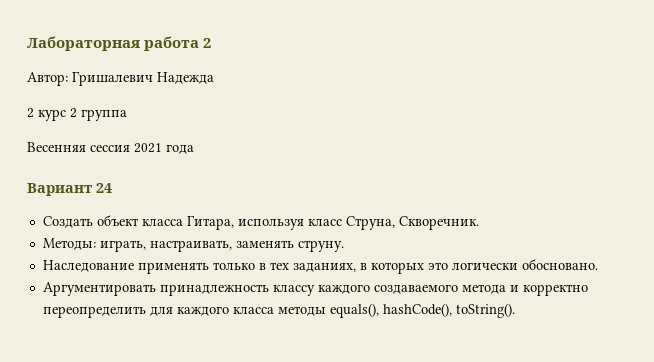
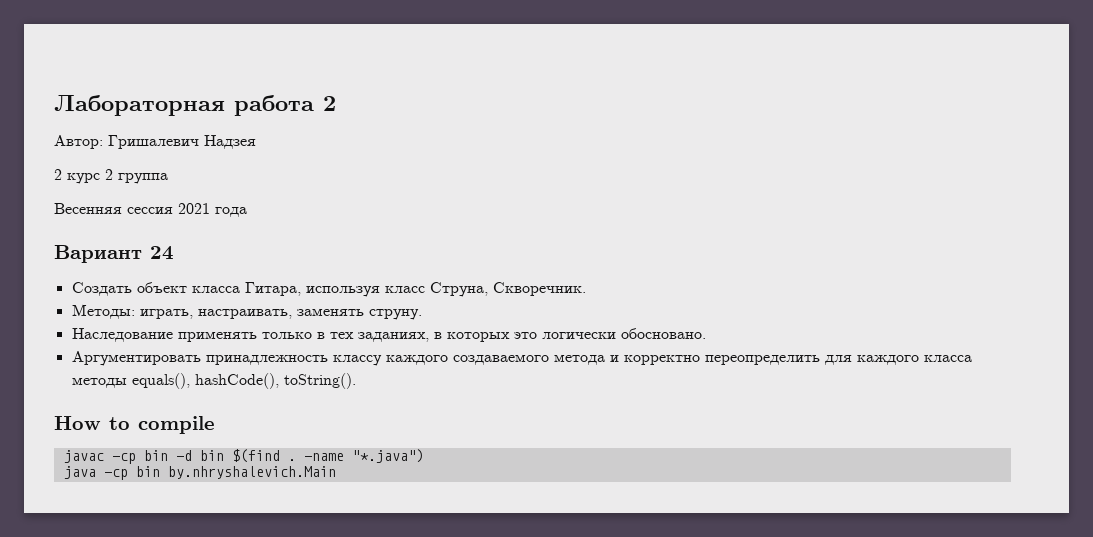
- Автор: Гришалевич Надежда
+ Автор: Гришалевич Надзея
+ How to compile
+ javac -cp bin -d bin $(find . -name "*.java")
+ java -cp bin by.nhryshalevich.Main

